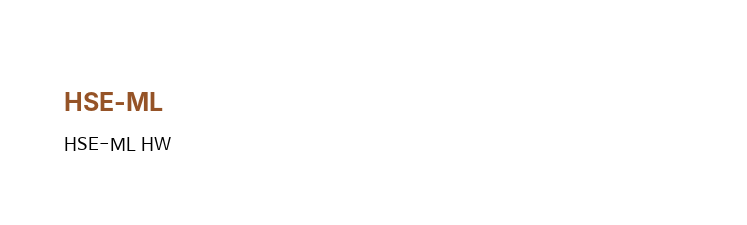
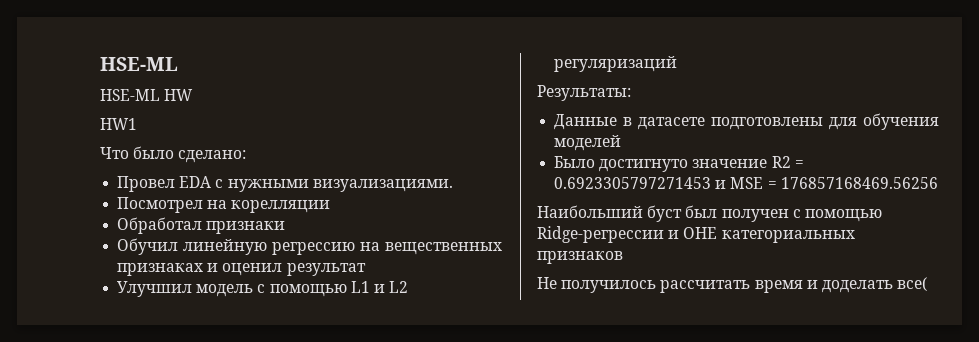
+ HW1
+ Что было сделано:
+ Провел EDA с нужными визуализациями.
+ Посмотрел на корелляции
+ Обработал признаки
+ Обучил линейную регрессию на вещественных признаках и оценил результат
+ Улучшил модель с помощью L1 и L2 регуляризаций
+ Результаты:
+ Данные в датасете подготовлены для обучения моделей
+ Было достигнуто значение R2 = 0.6923305797271453 и MSE = 176857168469.56256
+ Наибольший буст был получен с помощью Ridge-регрессии и OHE категориальных признаков
+ Не получилось рассчитать время и доделать все(

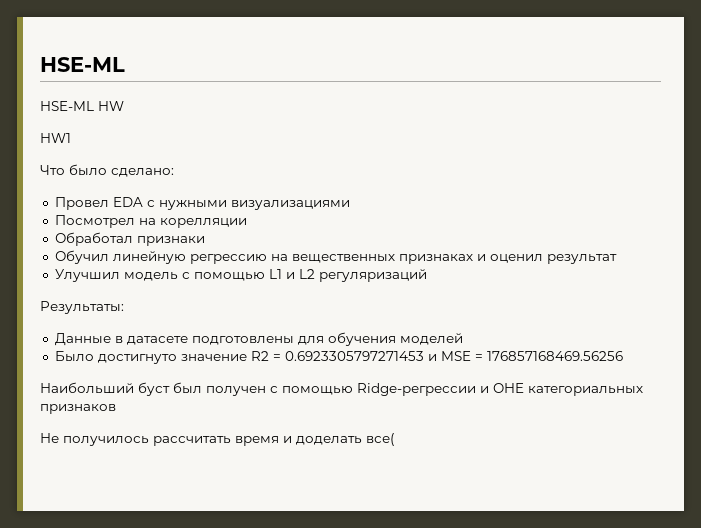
- Провел EDA с нужными визуализациями.
+ Провел EDA с нужными визуализациями

